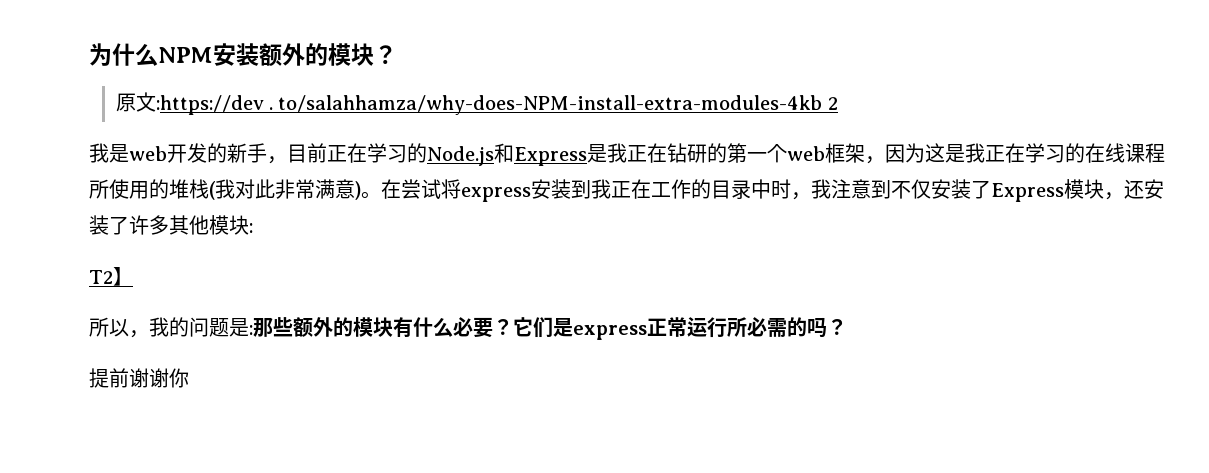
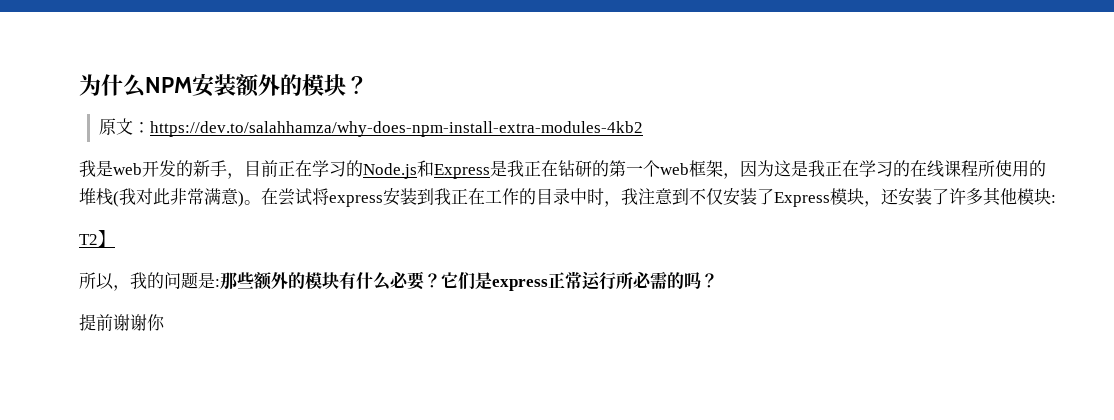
- 原文:https://dev . to/salahhamza/why-does-NPM-install-extra-modules-4kb 2
+ 原文：https://dev.to/salahhamza/why-does-npm-install-extra-modules-4kb2

